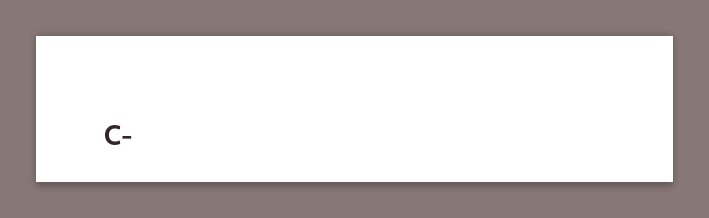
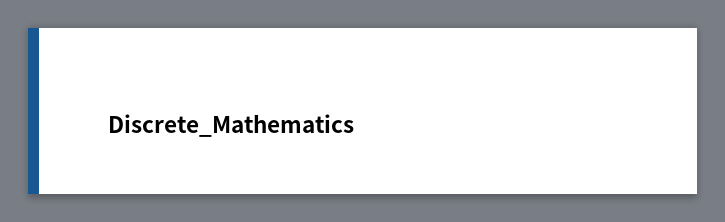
- C-
+ Discrete_Mathematics

